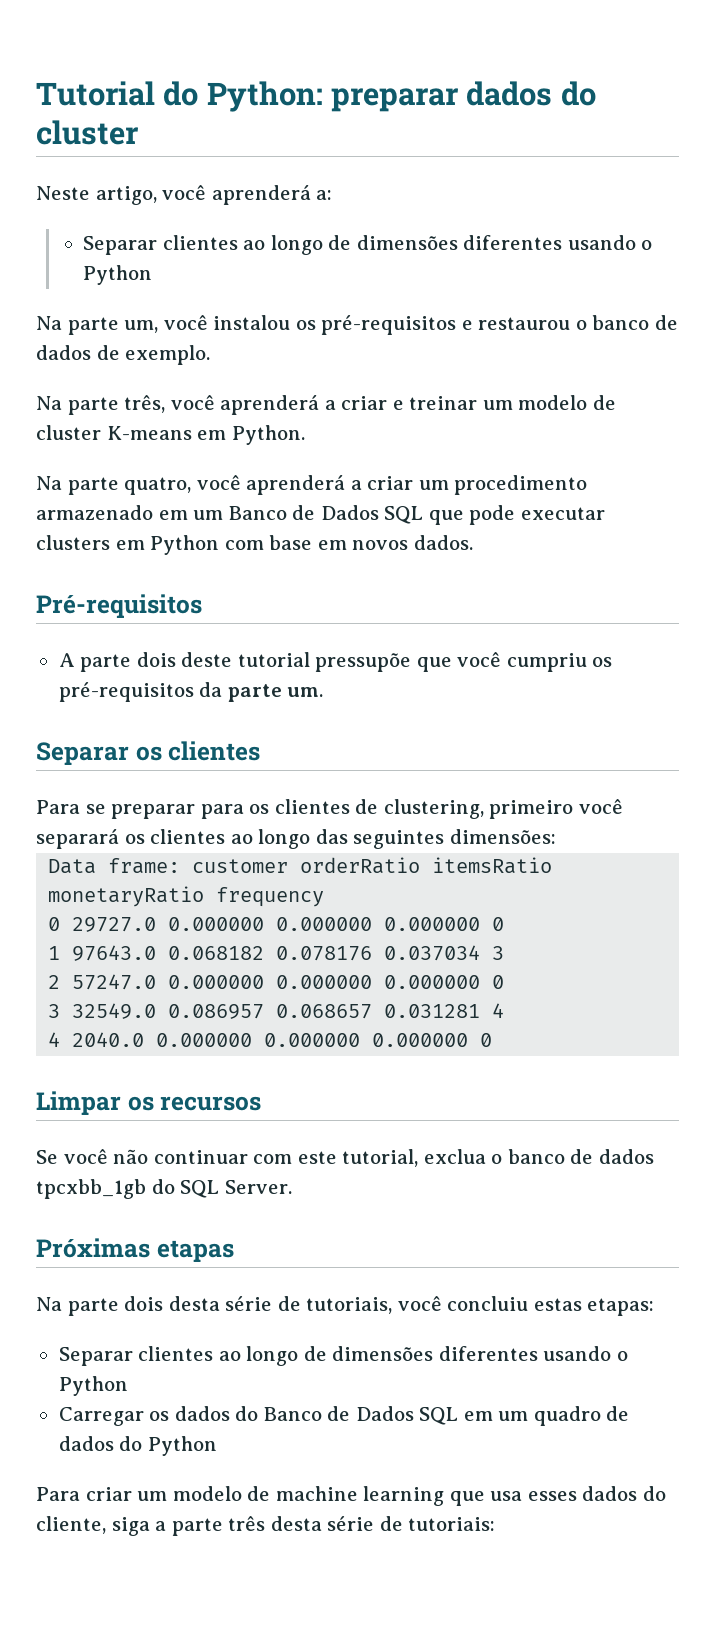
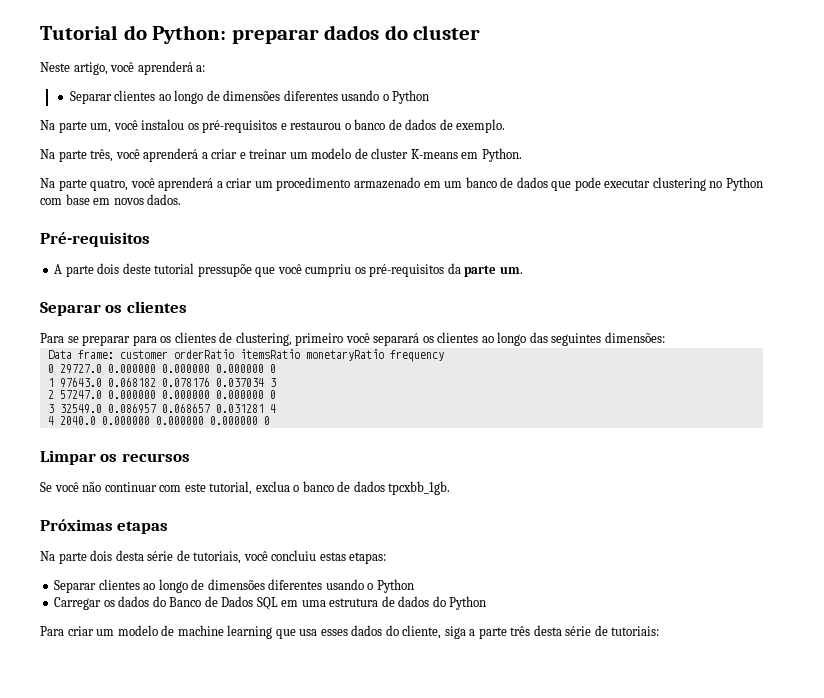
- Na parte quatro, você aprenderá a criar um procedimento armazenado em um Banco de Dados SQL que pode executar clusters em Python com base em novos dados.
+ Na parte quatro, você aprenderá a criar um procedimento armazenado em um banco de dados que pode executar clustering no Python com base em novos dados.
- Se você não continuar com este tutorial, exclua o banco de dados tpcxbb_1gb do SQL Server.
+ Se você não continuar com este tutorial, exclua o banco de dados tpcxbb_1gb.
- Carregar os dados do Banco de Dados SQL em um quadro de dados do Python
+ Carregar os dados do Banco de Dados SQL em uma estrutura de dados do Python

